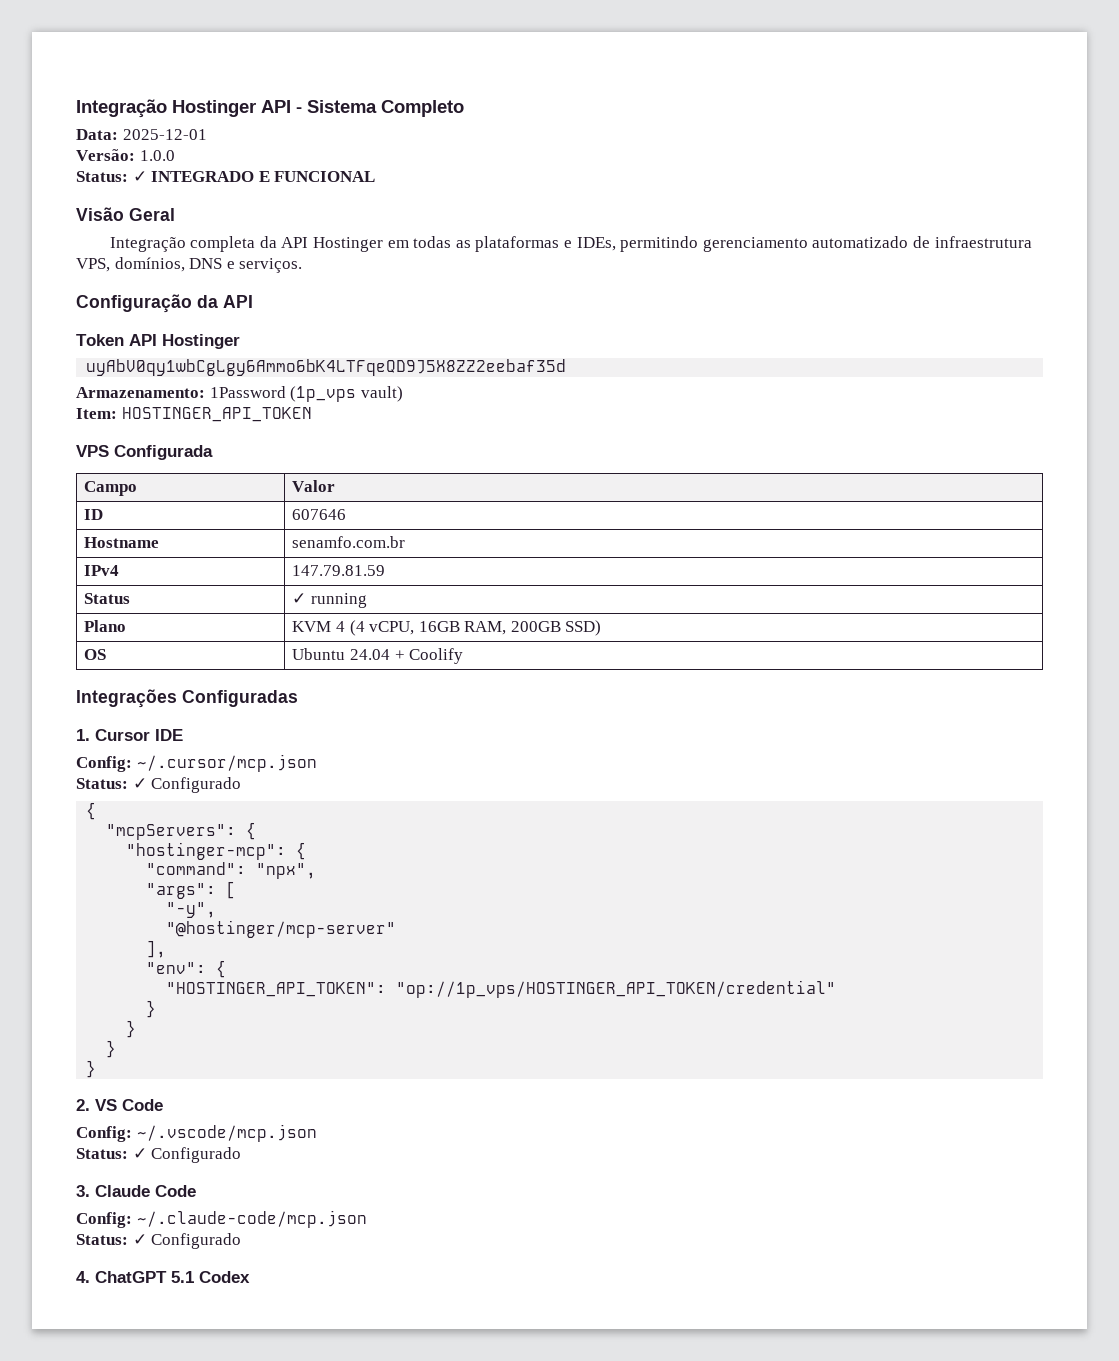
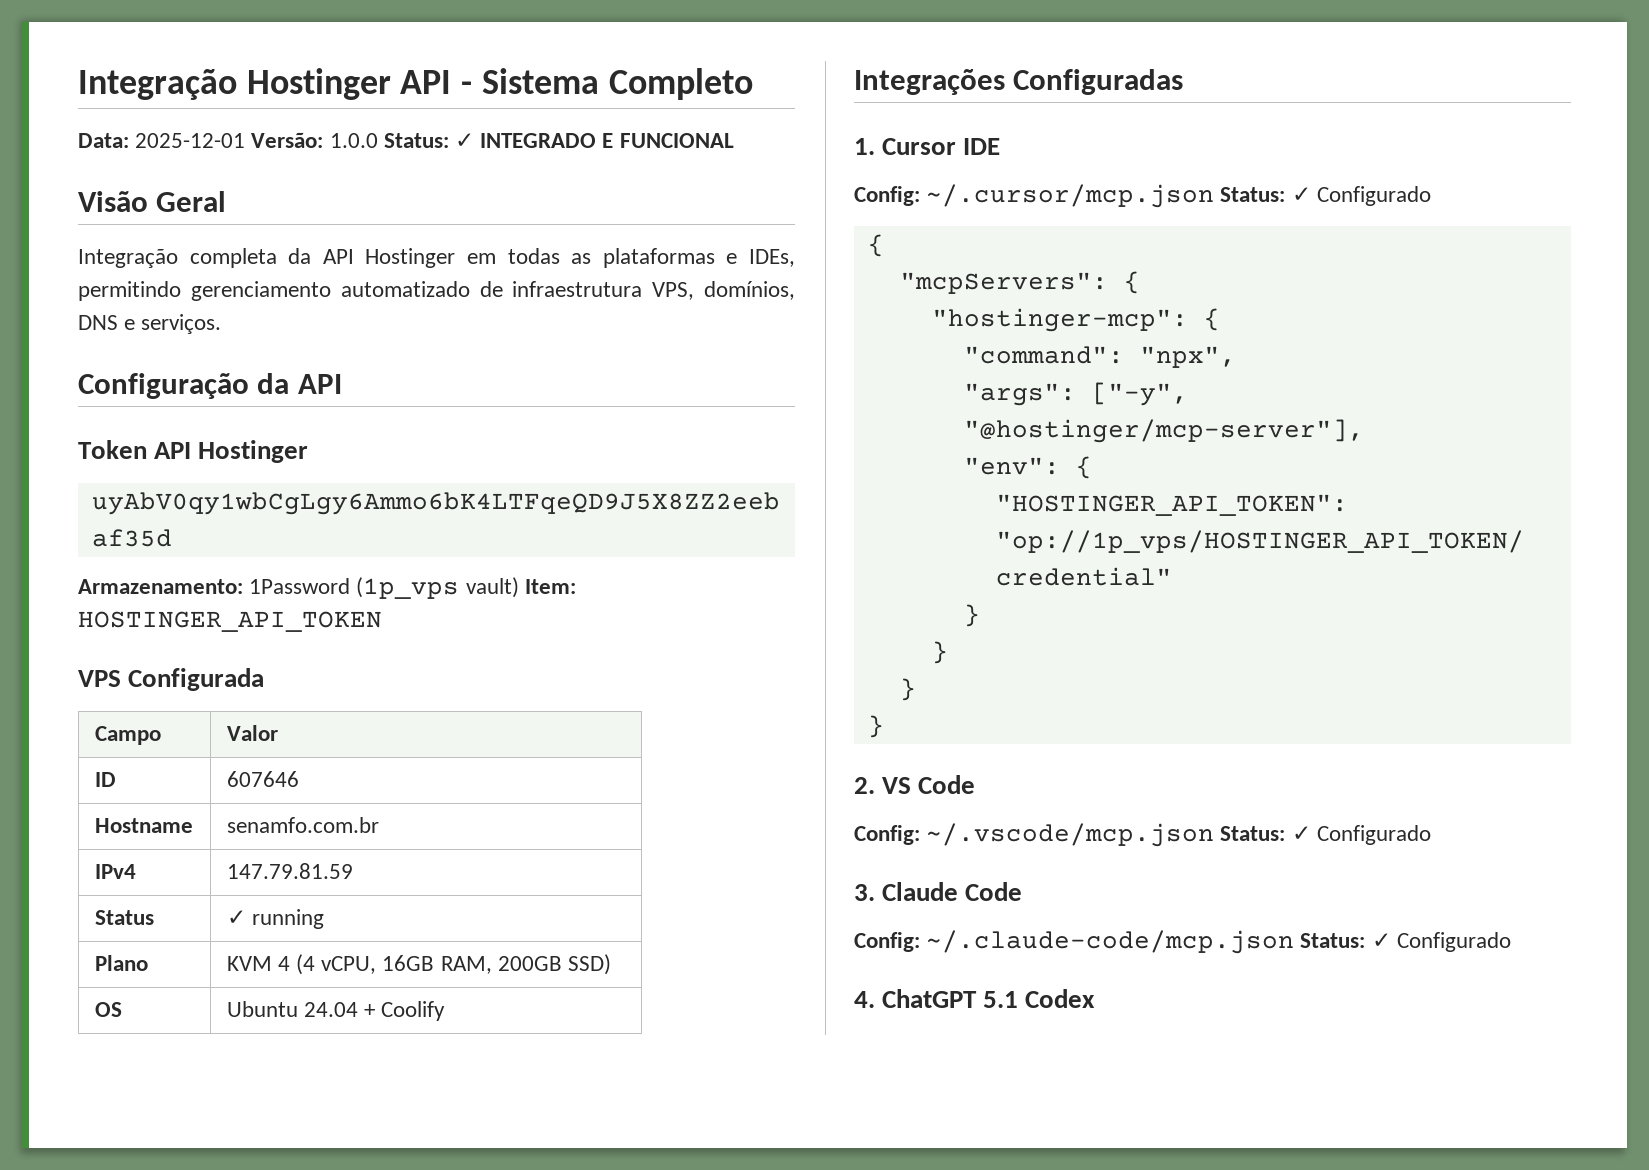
- Data: 2025-12-01
- Versão: 1.0.0
- Status: ✓ INTEGRADO E FUNCIONAL
+ Data: 2025-12-01 Versão: 1.0.0 Status: ✓ INTEGRADO E FUNCIONAL
- Armazenamento: 1Password (1p_vps vault)
- Item: HOSTINGER_API_TOKEN
+ Armazenamento: 1Password (1p_vps vault) Item: HOSTINGER_API_TOKEN
- Config: ~/.cursor/mcp.json
- Status: ✓ Configurado
+ Config: ~/.cursor/mcp.json Status: ✓ Configurado
- "args": [
- "-y",
- "@hostinger/mcp-server"
- ],
+ "args": ["-y", "@hostinger/mcp-server"],
- Config: ~/.vscode/mcp.json
- Status: ✓ Configurado
+ Config: ~/.vscode/mcp.json Status: ✓ Configurado
- Config: ~/.claude-code/mcp.json
- Status: ✓ Configurado
+ Config: ~/.claude-code/mcp.json Status: ✓ Configurado

